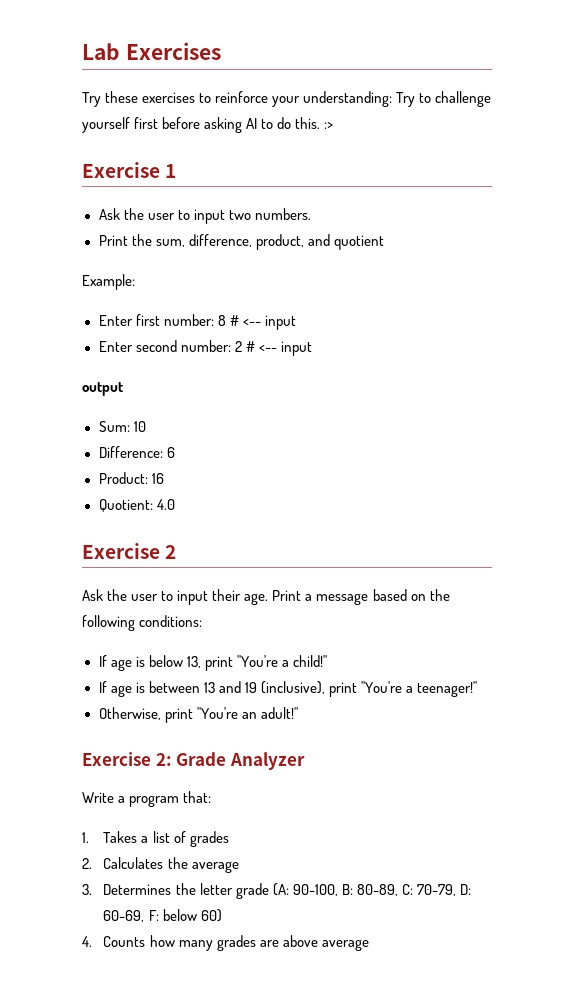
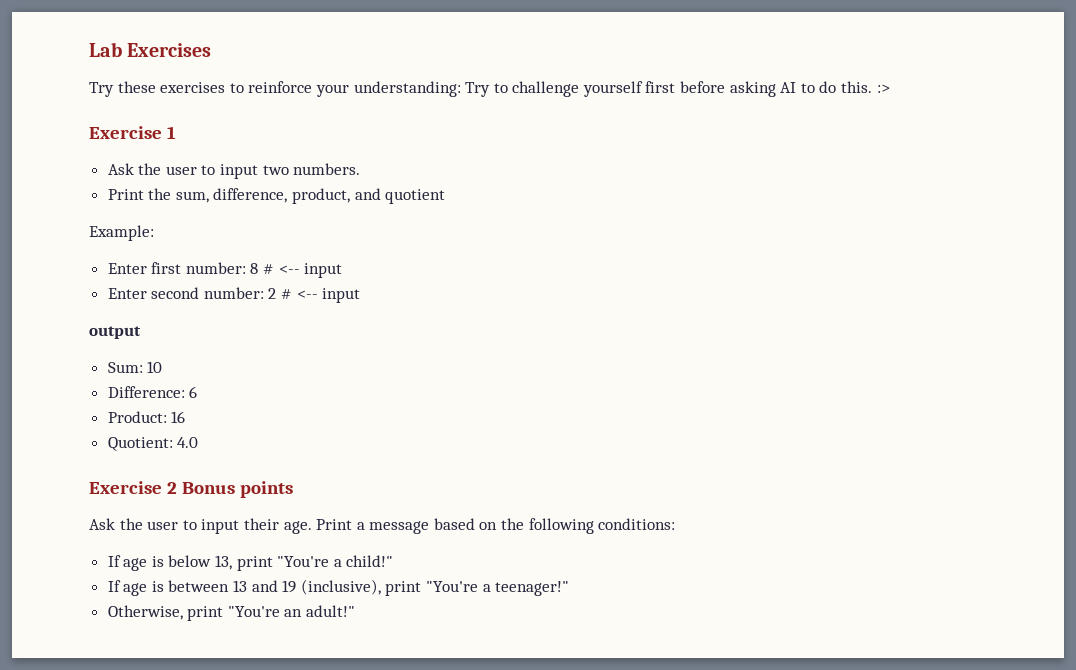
- Exercise 2
+ Exercise 2 Bonus points
- Exercise 2: Grade Analyzer
- Write a program that:
- 1. Takes a list of grades
- 2. Calculates the average
- 3. Determines the letter grade (A: 90-100, B: 80-89, C: 70-79, D: 60-69, F: below 60)
- 4. Counts how many grades are above average

